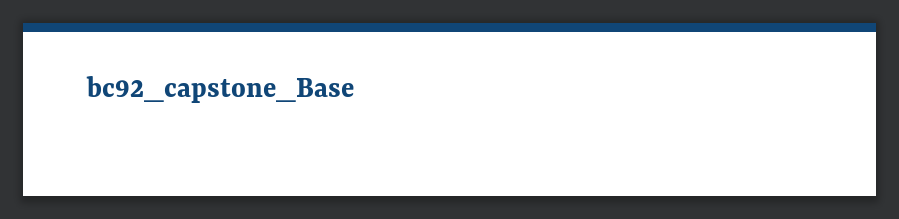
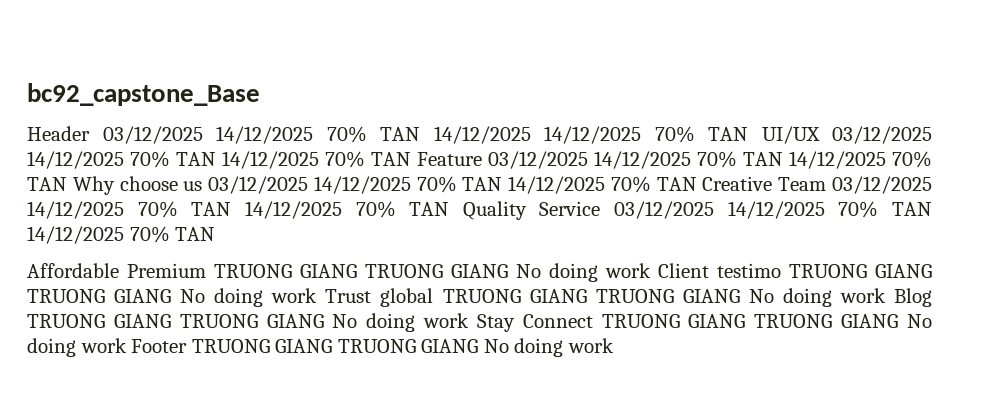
+ Header 03/12/2025 14/12/2025 70% TAN 14/12/2025 14/12/2025 70% TAN UI/UX 03/12/2025 14/12/2025 70% TAN 14/12/2025 70% TAN Feature 03/12/2025 14/12/2025 70% TAN 14/12/2025 70% TAN Why choose us 03/12/2025 14/12/2025 70% TAN 14/12/2025 70% TAN Creative Team 03/12/2025 14/12/2025 70% TAN 14/12/2025 70% TAN Quality Service 03/12/2025 14/12/2025 70% TAN 14/12/2025 70% TAN
+ Affordable Premium TRUONG GIANG TRUONG GIANG No doing work Client testimo TRUONG GIANG TRUONG GIANG No doing work Trust global TRUONG GIANG TRUONG GIANG No doing work Blog TRUONG GIANG TRUONG GIANG No doing work Stay Connect TRUONG GIANG TRUONG GIANG No doing work Footer TRUONG GIANG TRUONG GIANG No doing work

